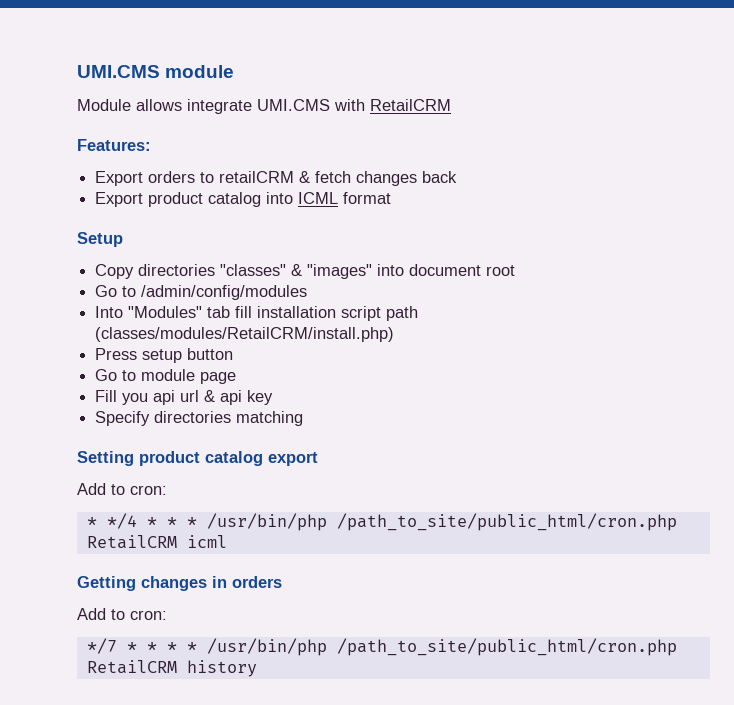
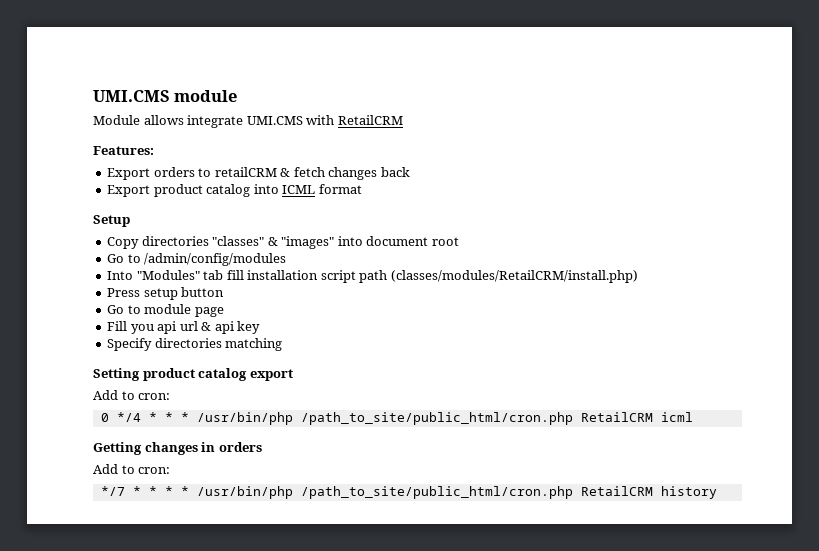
- * */4 * * * /usr/bin/php /path_to_site/public_html/cron.php RetailCRM icml
+ 0 */4 * * * /usr/bin/php /path_to_site/public_html/cron.php RetailCRM icml

